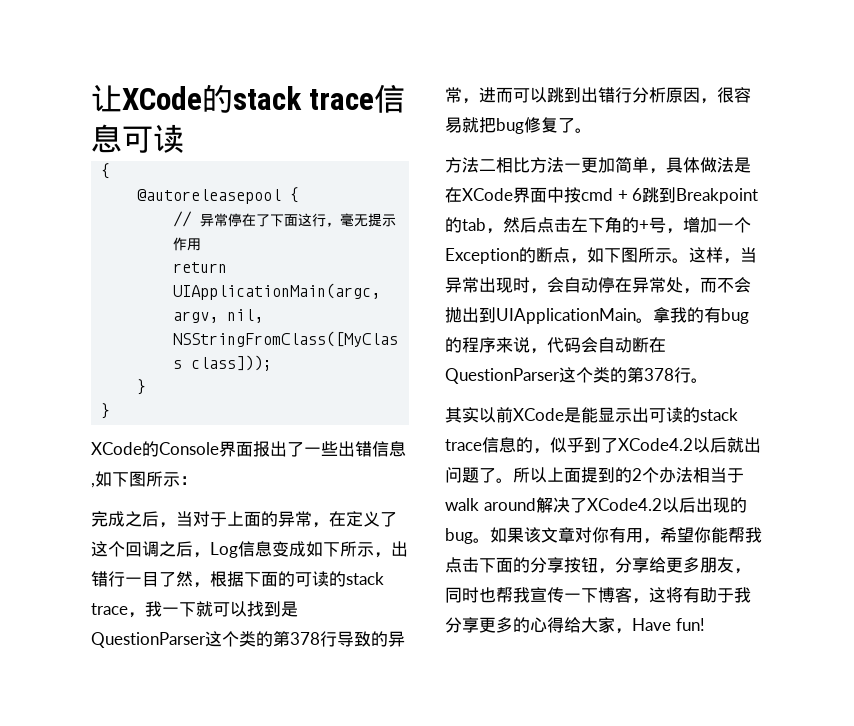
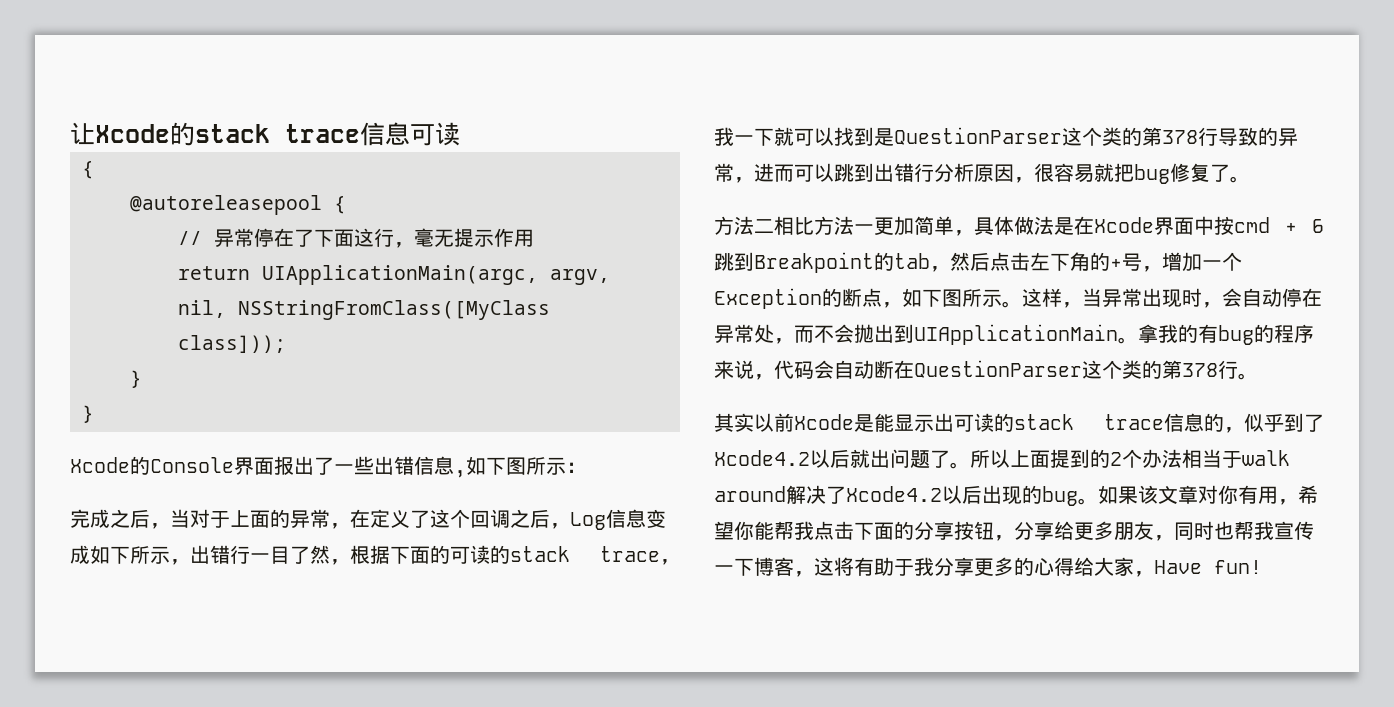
- 让XCode的stack trace信息可读
+ 让Xcode的stack trace信息可读
- XCode的Console界面报出了一些出错信息,如下图所示：
+ Xcode的Console界面报出了一些出错信息,如下图所示：
- 方法二相比方法一更加简单，具体做法是在XCode界面中按cmd + 6跳到Breakpoint的tab，然后点击左下角的+号，增加一个Exception的断点，如下图所示。
+ 方法二相比方法一更加简单，具体做法是在Xcode界面中按cmd + 6跳到Breakpoint的tab，然后点击左下角的+号，增加一个Exception的断点，如下图所示。
- 其实以前XCode是能显示出可读的stack trace信息的，似乎到了XCode4.2以后就出问题了。
+ 其实以前Xcode是能显示出可读的stack trace信息的，似乎到了Xcode4.2以后就出问题了。
- 所以上面提到的2个办法相当于walk around解决了XCode4.2以后出现的bug。
+ 所以上面提到的2个办法相当于walk around解决了Xcode4.2以后出现的bug。

